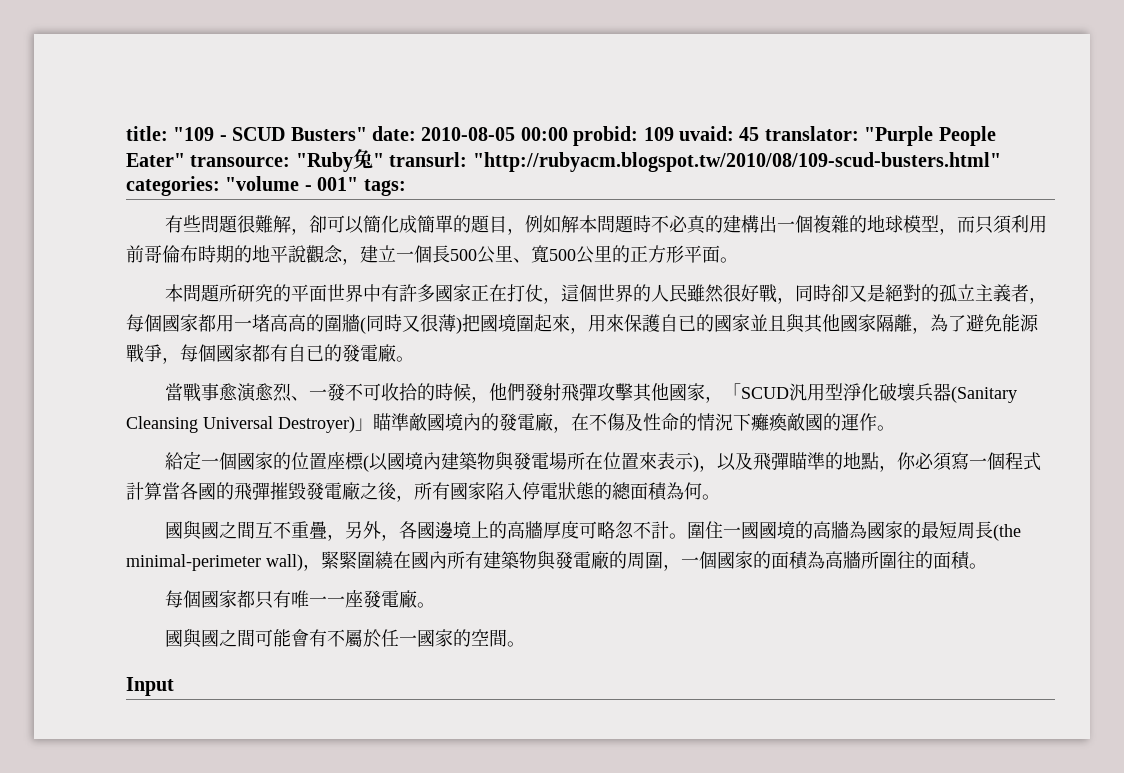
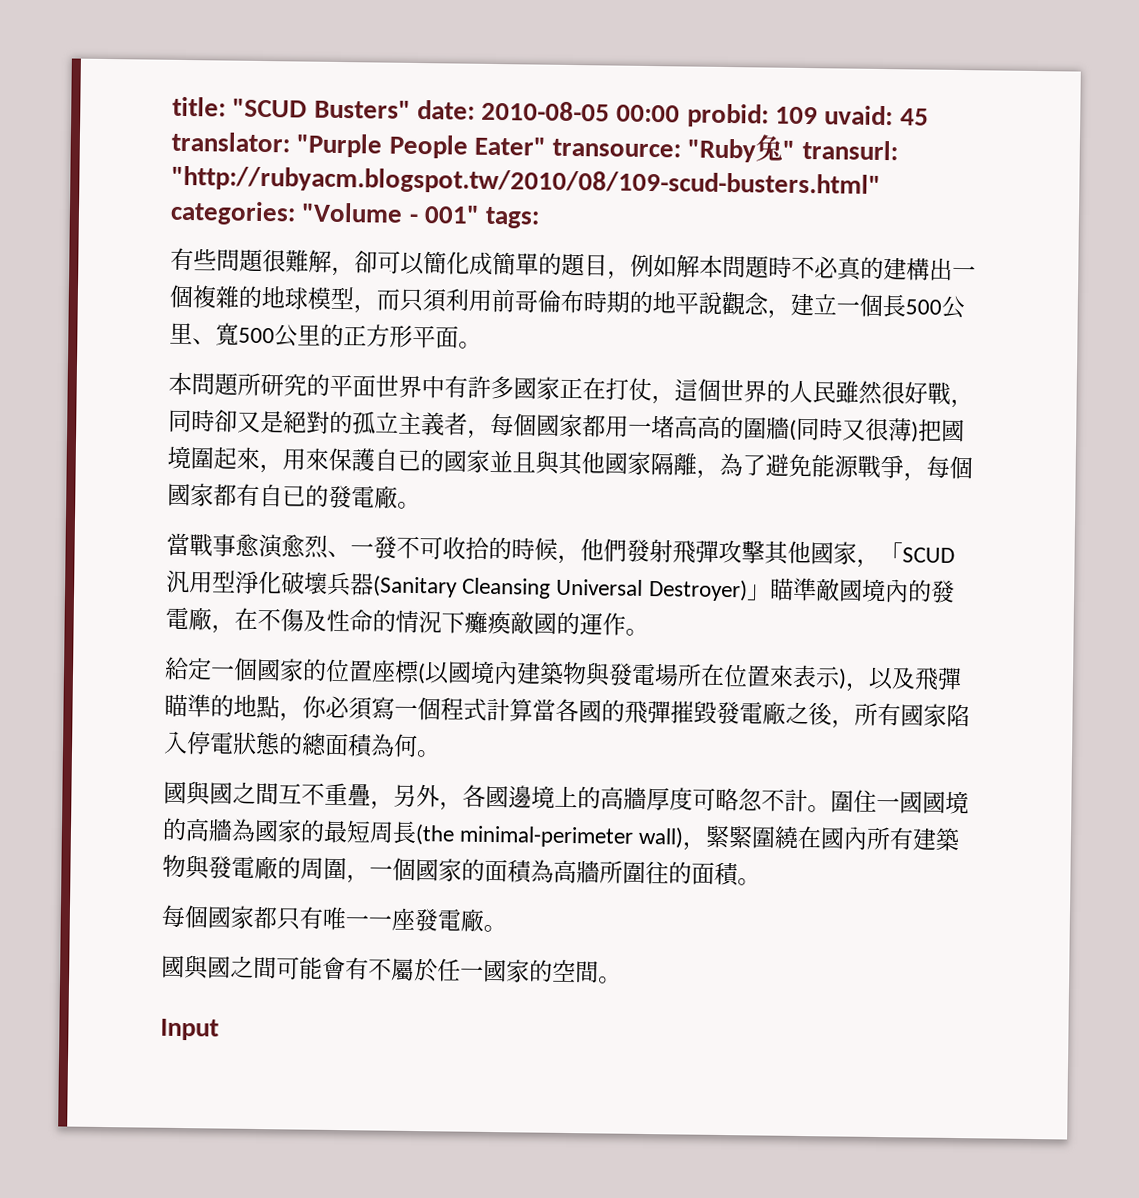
- title: "109 - SCUD Busters" date: 2010-08-05 00:00 probid: 109 uvaid: 45 translator: "Purple People Eater" transource: "Ruby兔" transurl: "http://rubyacm.blogspot.tw/2010/08/109-scud-busters.html" categories: "volume - 001" tags:
+ title: "SCUD Busters" date: 2010-08-05 00:00 probid: 109 uvaid: 45 translator: "Purple People Eater" transource: "Ruby兔" transurl: "http://rubyacm.blogspot.tw/2010/08/109-scud-busters.html" categories: "Volume - 001" tags:

